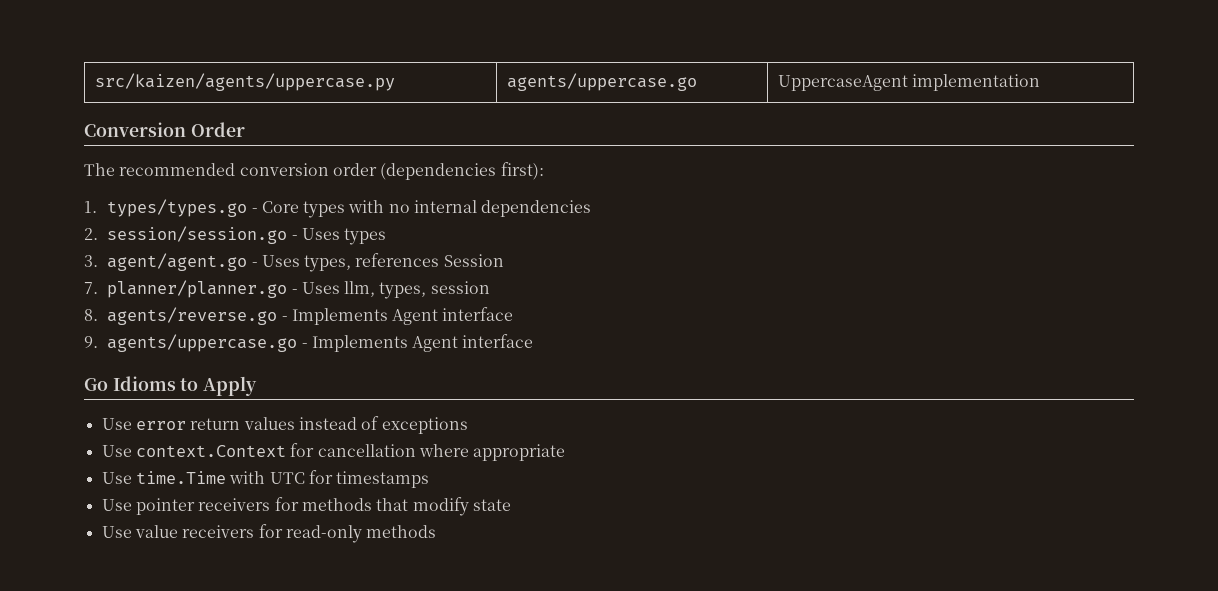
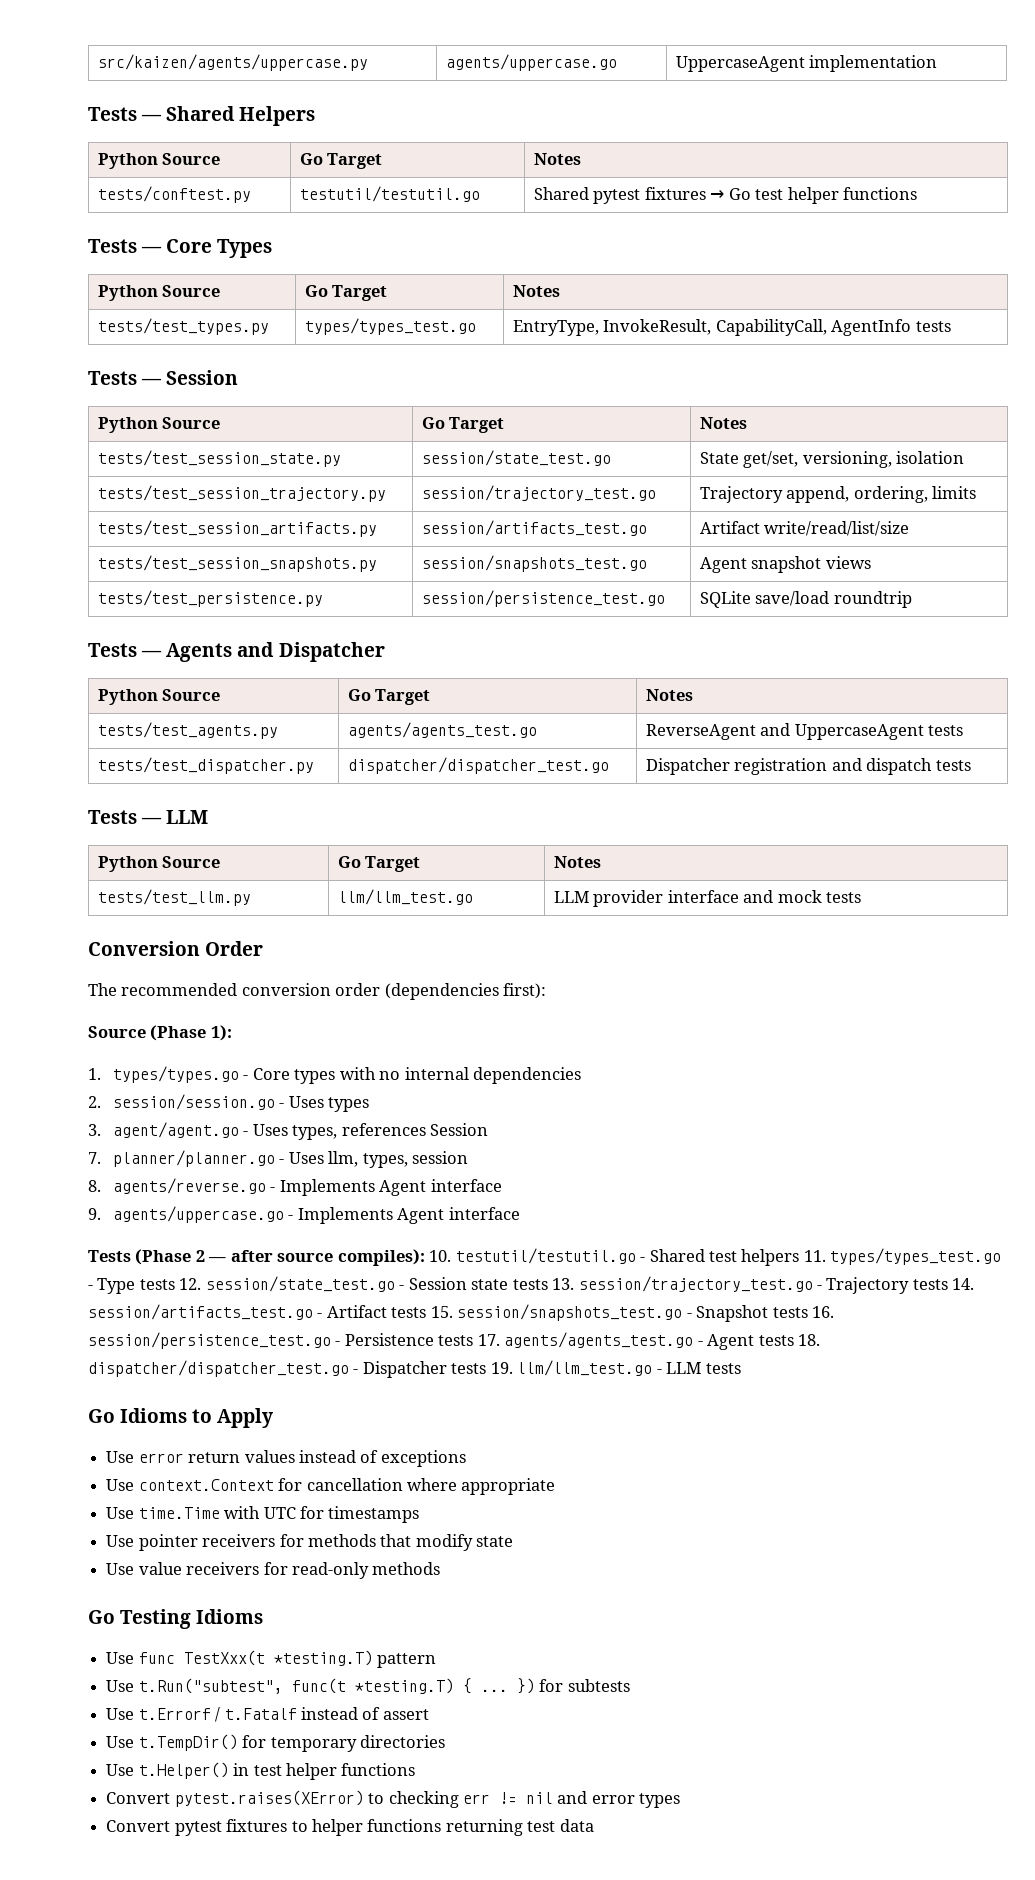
+ Tests — Shared Helpers
+ Python Source | Go Target | Notes
+ tests/conftest.py | testutil/testutil.go | Shared pytest fixtures → Go test helper functions
+ Tests — Core Types
+ Python Source | Go Target | Notes
+ tests/test_types.py | types/types_test.go | EntryType, InvokeResult, CapabilityCall, AgentInfo tests
+ Tests — Session
+ Python Source | Go Target | Notes
+ tests/test_session_state.py | session/state_test.go | State get/set, versioning, isolation
+ tests/test_session_trajectory.py | session/trajectory_test.go | Trajectory append, ordering, limits
+ tests/test_session_artifacts.py | session/artifacts_test.go | Artifact write/read/list/size
+ tests/test_session_snapshots.py | session/snapshots_test.go | Agent snapshot views
+ tests/test_persistence.py | session/persistence_test.go | SQLite save/load roundtrip
+ Tests — Agents and Dispatcher
+ Python Source | Go Target | Notes
+ tests/test_agents.py | agents/agents_test.go | ReverseAgent and UppercaseAgent tests
+ tests/test_dispatcher.py | dispatcher/dispatcher_test.go | Dispatcher registration and dispatch tests
+ Tests — LLM
+ Python Source | Go Target | Notes
+ tests/test_llm.py | llm/llm_test.go | LLM provider interface and mock tests
+ Source (Phase 1):
+ Tests (Phase 2 — after source compiles): 10. testutil/testutil.go - Shared test helpers 11. types/types_test.go - Type tests 12. session/state_test.go - Session state tests 13. session/trajectory_test.go - Trajectory tests 14. session/artifacts_test.go - Artifact tests 15. session/snapshots_test.go - Snapshot tests 16. session/persistence_test.go - Persistence tests 17. agents/agents_test.go - Agent tests 18. dispatcher/dispatcher_test.go - Dispatcher tests 19. llm/llm_test.go - LLM tests
+ Go Testing Idioms
+ Use func TestXxx(t *testing.T) pattern
+ Use t.Run("subtest", func(t *testing.T) { ... }) for subtests
+ Use t.Errorf / t.Fatalf instead of assert
+ Use t.TempDir() for temporary directories
+ Use t.Helper() in test helper functions
+ Convert pytest.raises(XError) to checking err != nil and error types
+ Convert pytest fixtures to helper functions returning test data

